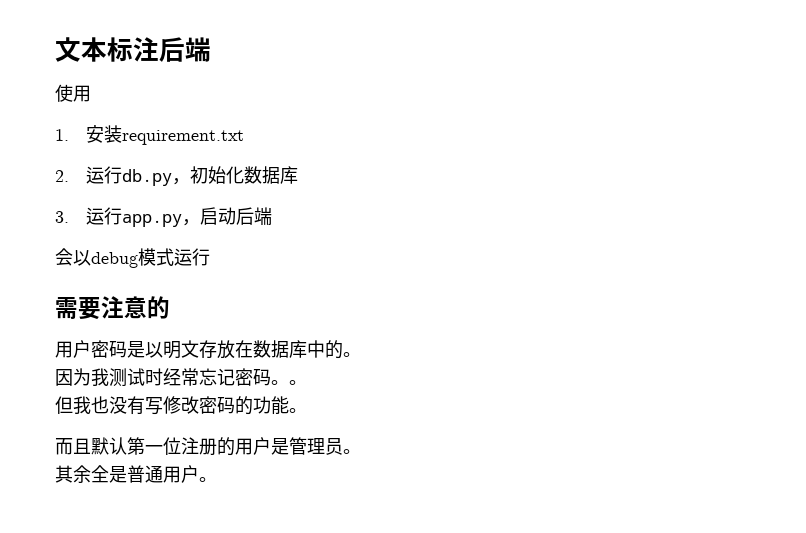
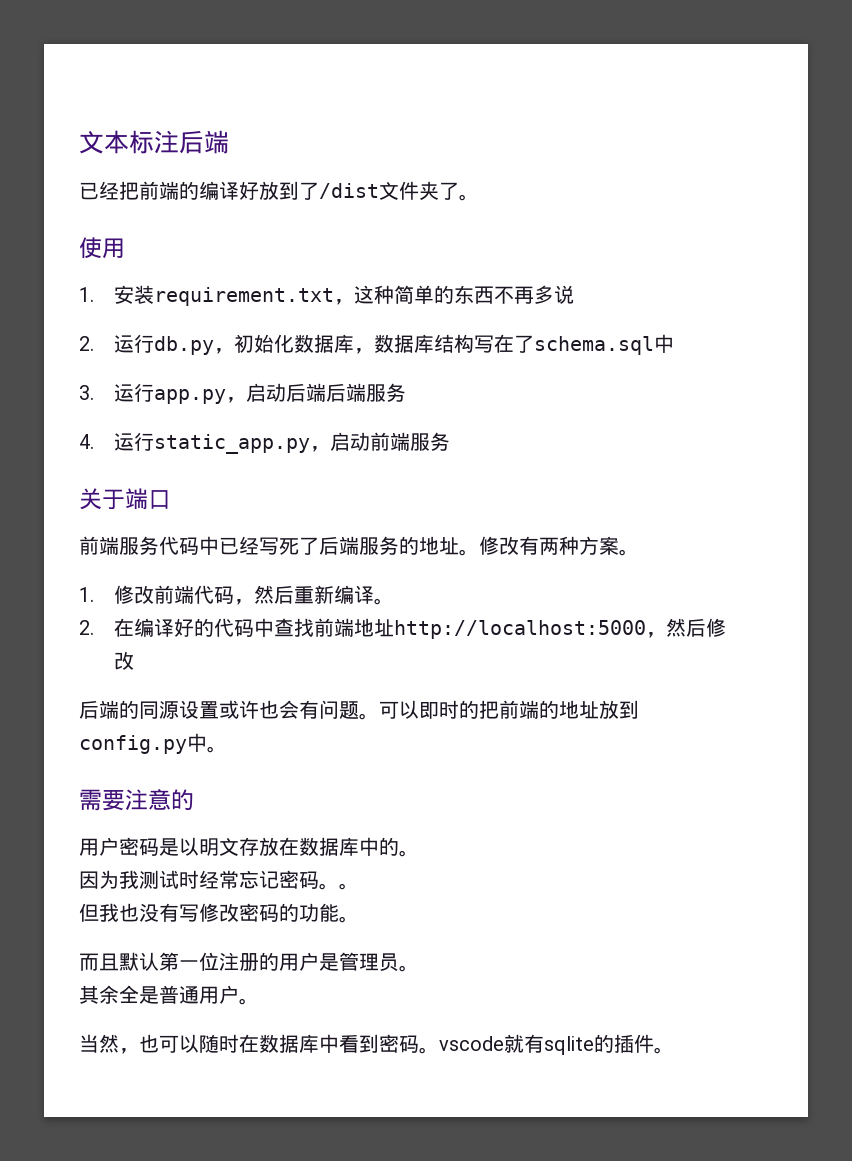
+ 已经把前端的编译好放到了/dist文件夹了。
  使用
- 1.安装requirement.txt
+ 1.安装requirement.txt，这种简单的东西不再多说
- 2.运行db.py，初始化数据库
+ 2.运行db.py，初始化数据库，数据库结构写在了schema.sql中
- 3.运行app.py，启动后端
- 会以debug模式运行
+ 3.运行app.py，启动后端后端服务
+ 4.运行static_app.py，启动前端服务
+ 关于端口
+ 前端服务代码中已经写死了后端服务的地址。修改有两种方案。
+ 1.修改前端代码，然后重新编译。
+ 2.在编译好的代码中查找前端地址http://localhost:5000，然后修改
+ 后端的同源设置或许也会有问题。可以即时的把前端的地址放到config.py中。
+ 当然，也可以随时在数据库中看到密码。vscode就有sqlite的插件。

